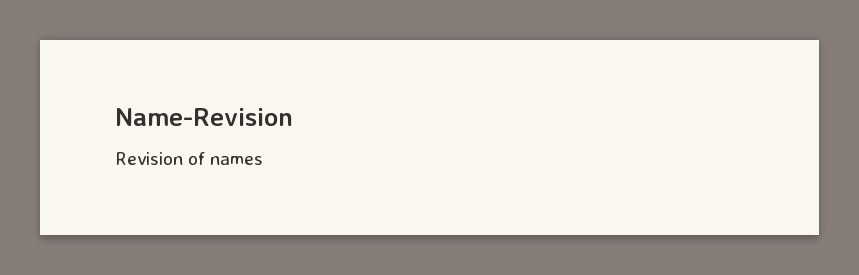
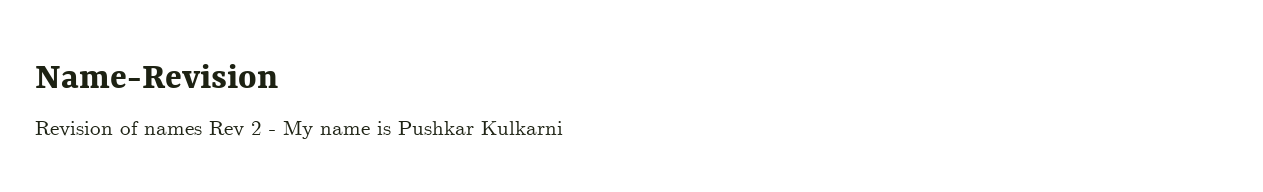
- Revision of names
+ Revision of names Rev 2 - My name is Pushkar Kulkarni

